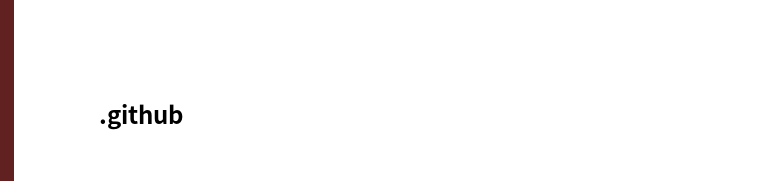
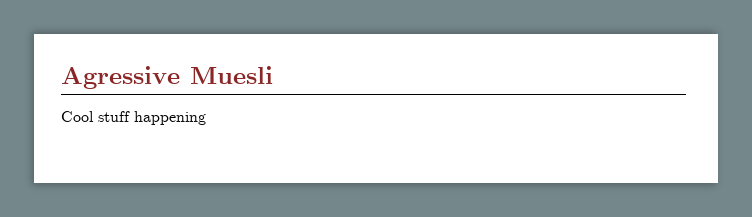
- .github
+ Agressive Muesli
+ Cool stuff happening

